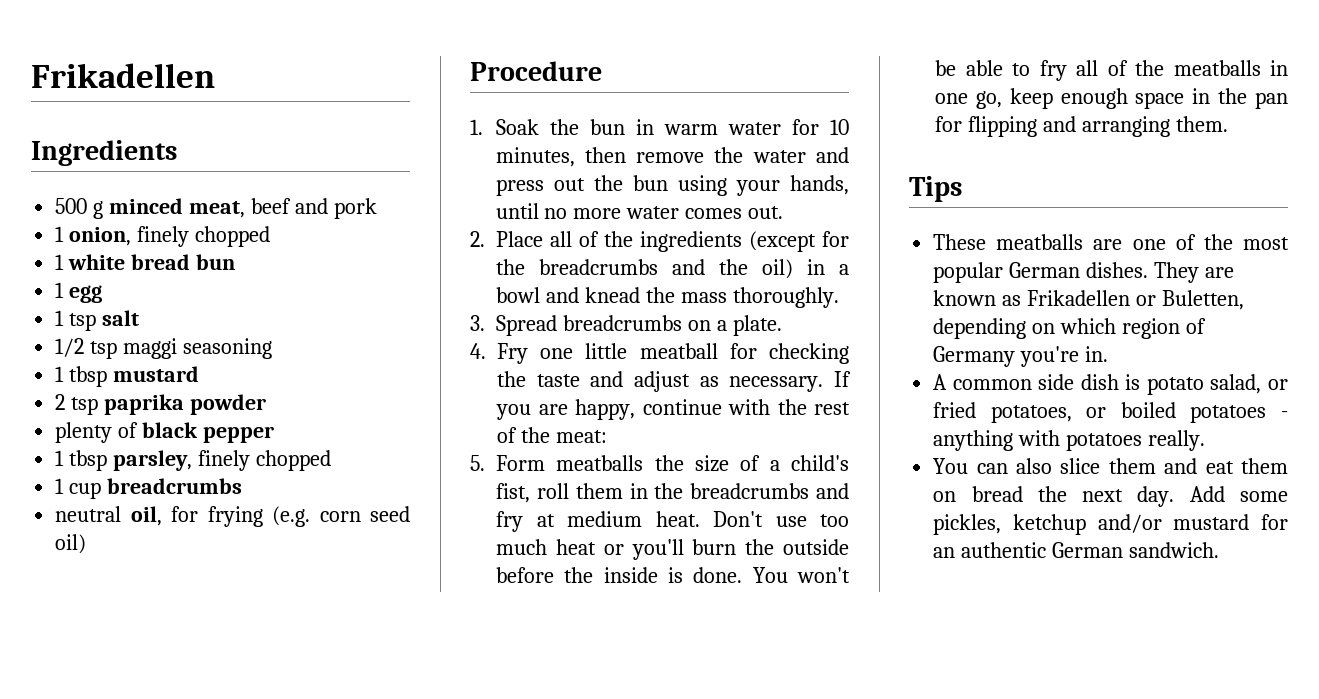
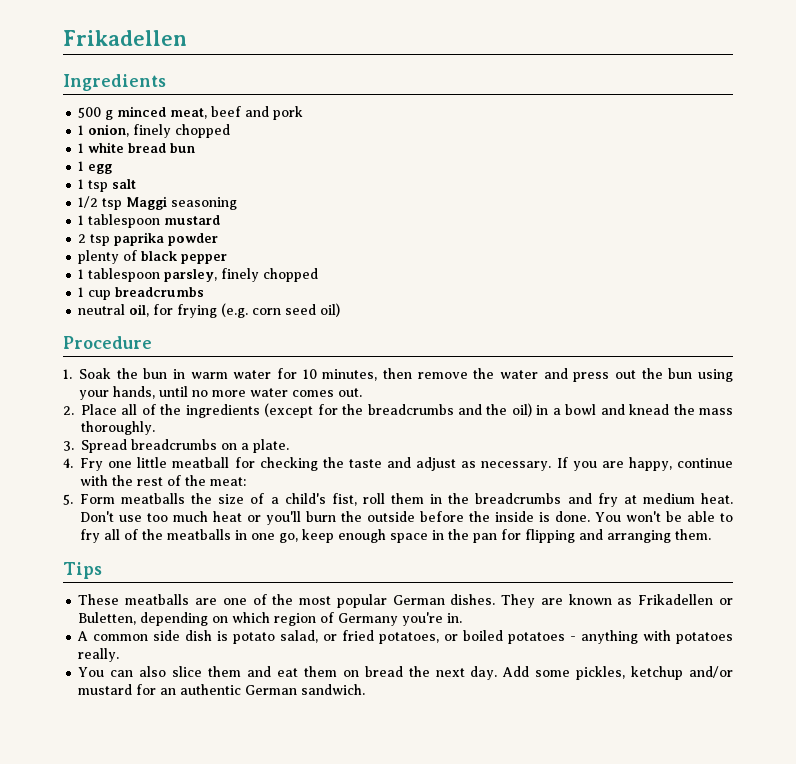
- 1/2 tsp maggi seasoning
+ 1/2 tsp Maggi seasoning
- 1 tbsp mustard
+ 1 tablespoon mustard
- 1 tbsp parsley, finely chopped
+ 1 tablespoon parsley, finely chopped

